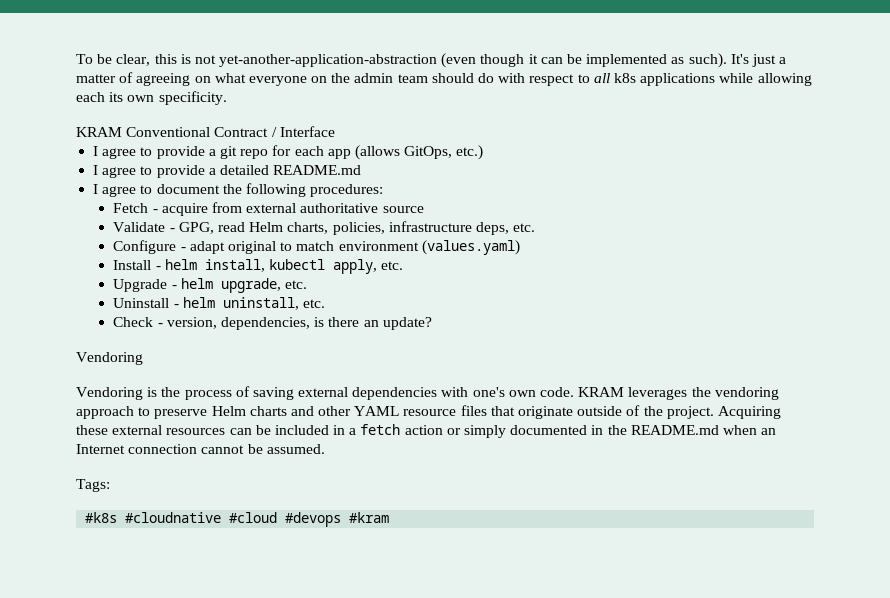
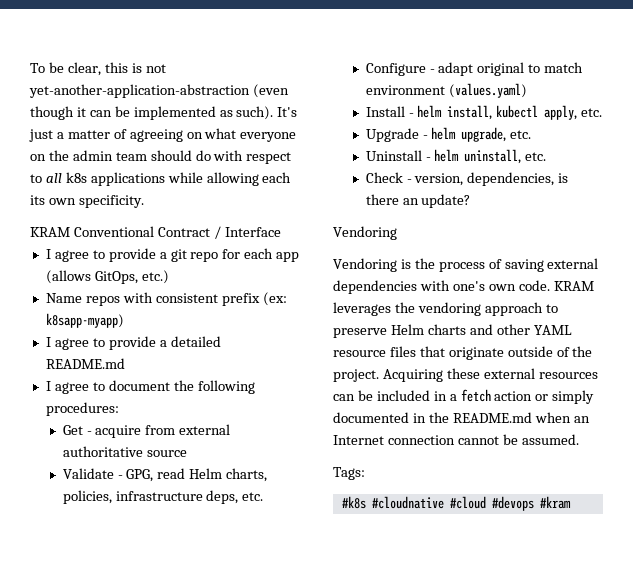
+ Name repos with consistent prefix (ex: k8sapp-myapp)
- Fetch - acquire from external authoritative source
+ Get - acquire from external authoritative source

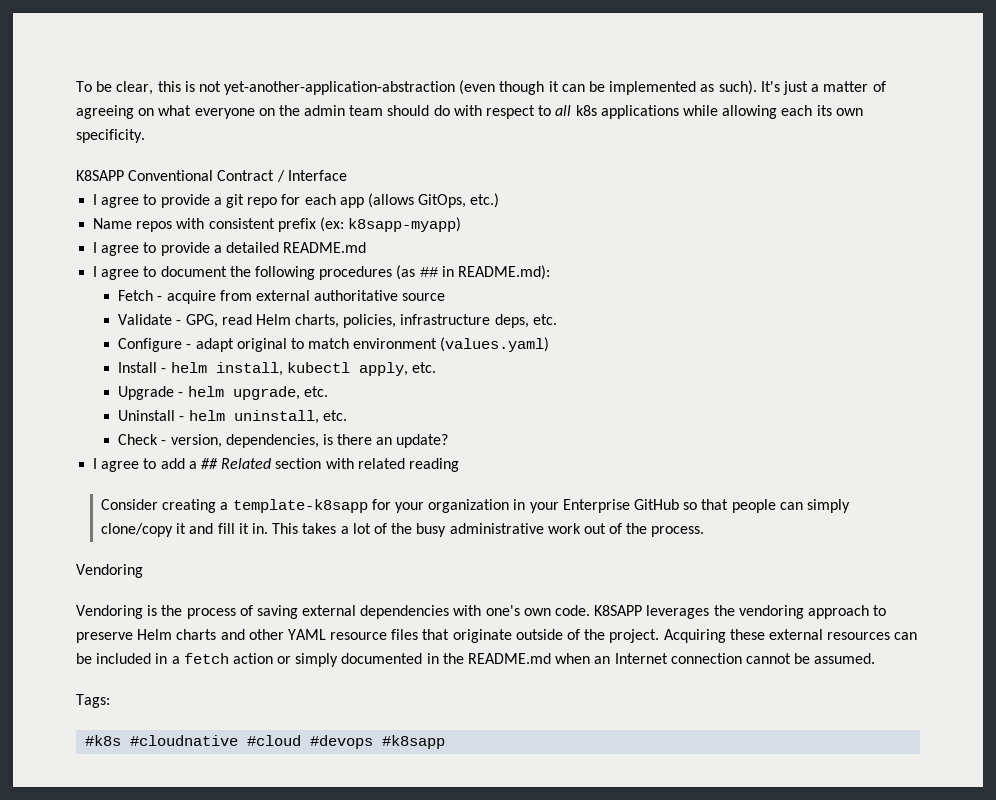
- KRAM Conventional Contract / Interface
+ K8SAPP Conventional Contract / Interface
- I agree to document the following procedures:
- Get - acquire from external authoritative source
+ I agree to document the following procedures (as ## in README.md):
+ Fetch - acquire from external authoritative source
+ I agree to add a ## Related section with related reading
+ Consider creating a template-k8sapp for your organization in your Enterprise GitHub so that people can simply clone/copy it and fill it in. This takes a lot of the busy administrative work out of the process.
- KRAM leverages the vendoring approach to preserve Helm charts and other YAML resource files that originate outside of the project.
+ K8SAPP leverages the vendoring approach to preserve Helm charts and other YAML resource files that originate outside of the project.
- #k8s #cloudnative #cloud #devops #kram
+ #k8s #cloudnative #cloud #devops #k8sapp

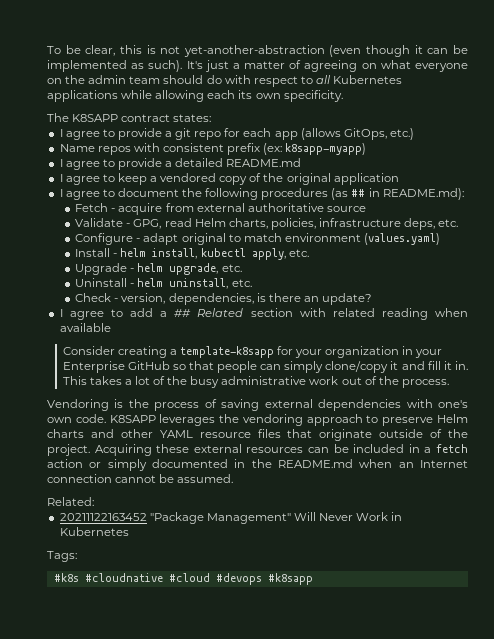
- To be clear, this is not yet-another-application-abstraction (even though it can be implemented as such).
+ To be clear, this is not yet-another-abstraction (even though it can be implemented as such).
- It's just a matter of agreeing on what everyone on the admin team should do with respect to all k8s applications while allowing each its own specificity.
+ It's just a matter of agreeing on what everyone on the admin team should do with respect to all Kubernetes applications while allowing each its own specificity.
- K8SAPP Conventional Contract / Interface
+ The K8SAPP contract states:
+ I agree to keep a vendored copy of the original application
- I agree to add a ## Related section with related reading
+ I agree to add a ## Related section with related reading when available
  This takes a lot of the busy administrative work out of the process.
- Vendoring
+ Related:
+ 20211122163452 "Package Management" Will Never Work in Kubernetes

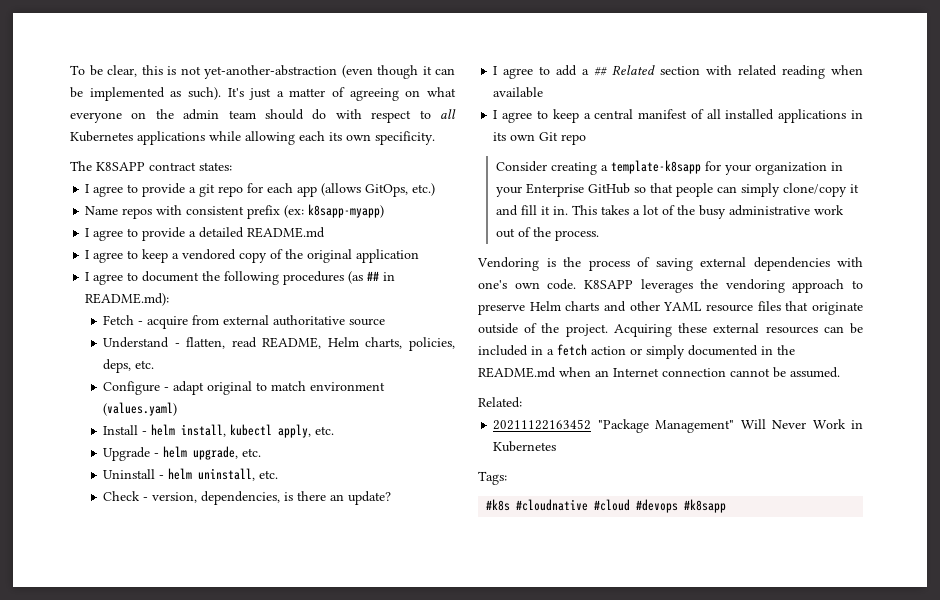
- Validate - GPG, read Helm charts, policies, infrastructure deps, etc.
+ Understand - flatten, read README, Helm charts, policies, deps, etc.
+ I agree to keep a central manifest of all installed applications in its own Git repo

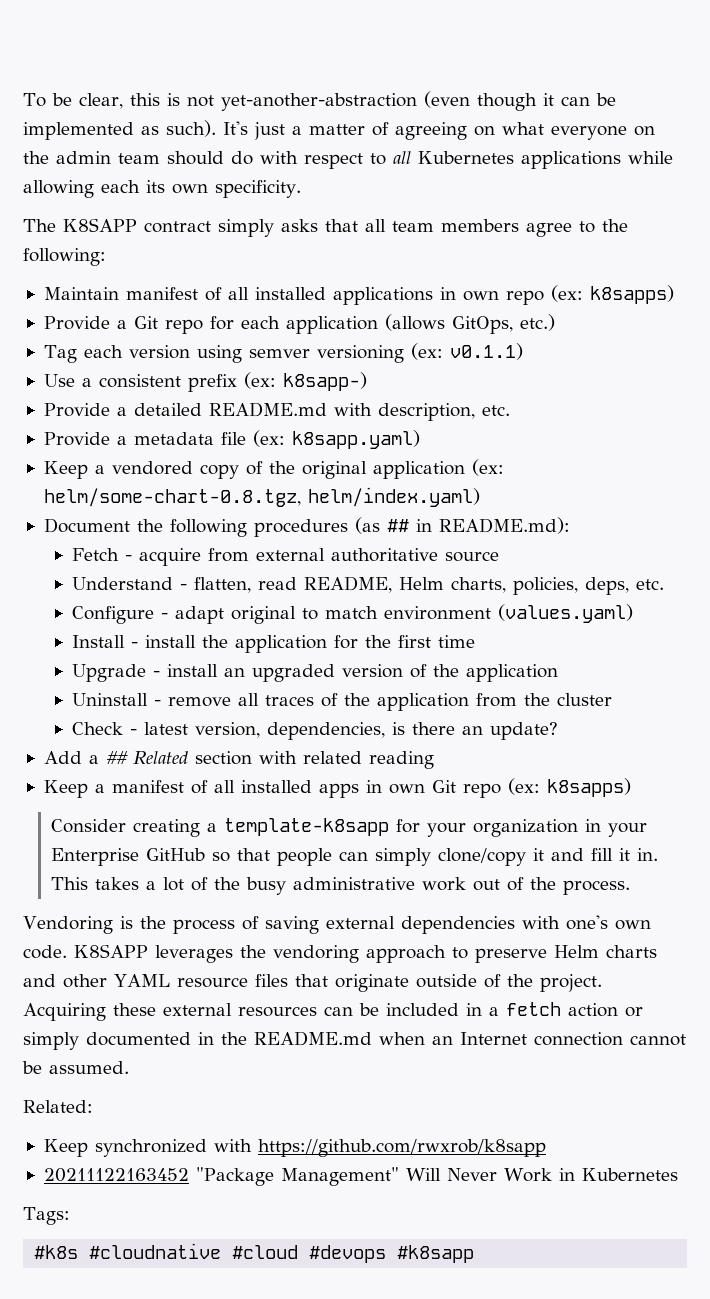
- The K8SAPP contract states:
- I agree to provide a git repo for each app (allows GitOps, etc.)
+ The K8SAPP contract simply asks that all team members agree to the following:
+ Maintain manifest of all installed applications in own repo (ex: k8sapps)
+ Provide a Git repo for each application (allows GitOps, etc.)
- Name repos with consistent prefix (ex: k8sapp-myapp)
- I agree to provide a detailed README.md
- I agree to keep a vendored copy of the original application
- I agree to document the following procedures (as ## in README.md):
+ Tag each version using semver versioning (ex: v0.1.1)
+ Use a consistent prefix (ex: k8sapp-)
+ Provide a detailed README.md with description, etc.
+ Provide a metadata file (ex: k8sapp.yaml)
+ Keep a vendored copy of the original application (ex: helm/some-chart-0.8.tgz, helm/index.yaml)
+ Document the following procedures (as ## in README.md):
- Install - helm install, kubectl apply, etc.
- Upgrade - helm upgrade, etc.
- Uninstall - helm uninstall, etc.
+ Install - install the application for the first time
+ Upgrade - install an upgraded version of the application
+ Uninstall - remove all traces of the application from the cluster
- Check - version, dependencies, is there an update?
+ Check - latest version, dependencies, is there an update?
- I agree to add a ## Related section with related reading when available
- I agree to keep a central manifest of all installed applications in its own Git repo
+ Add a ## Related section with related reading
+ Keep a manifest of all installed apps in own Git repo (ex: k8sapps)
+ Keep synchronized with https://github.com/rwxrob/k8sapp

